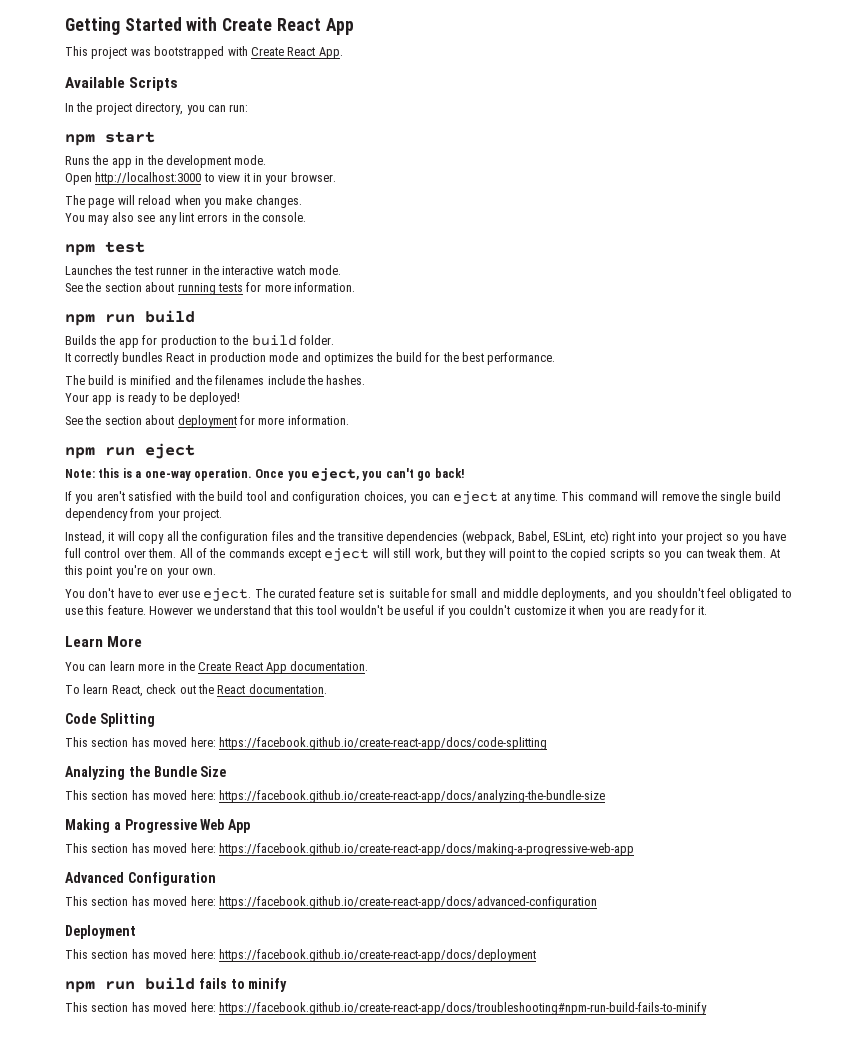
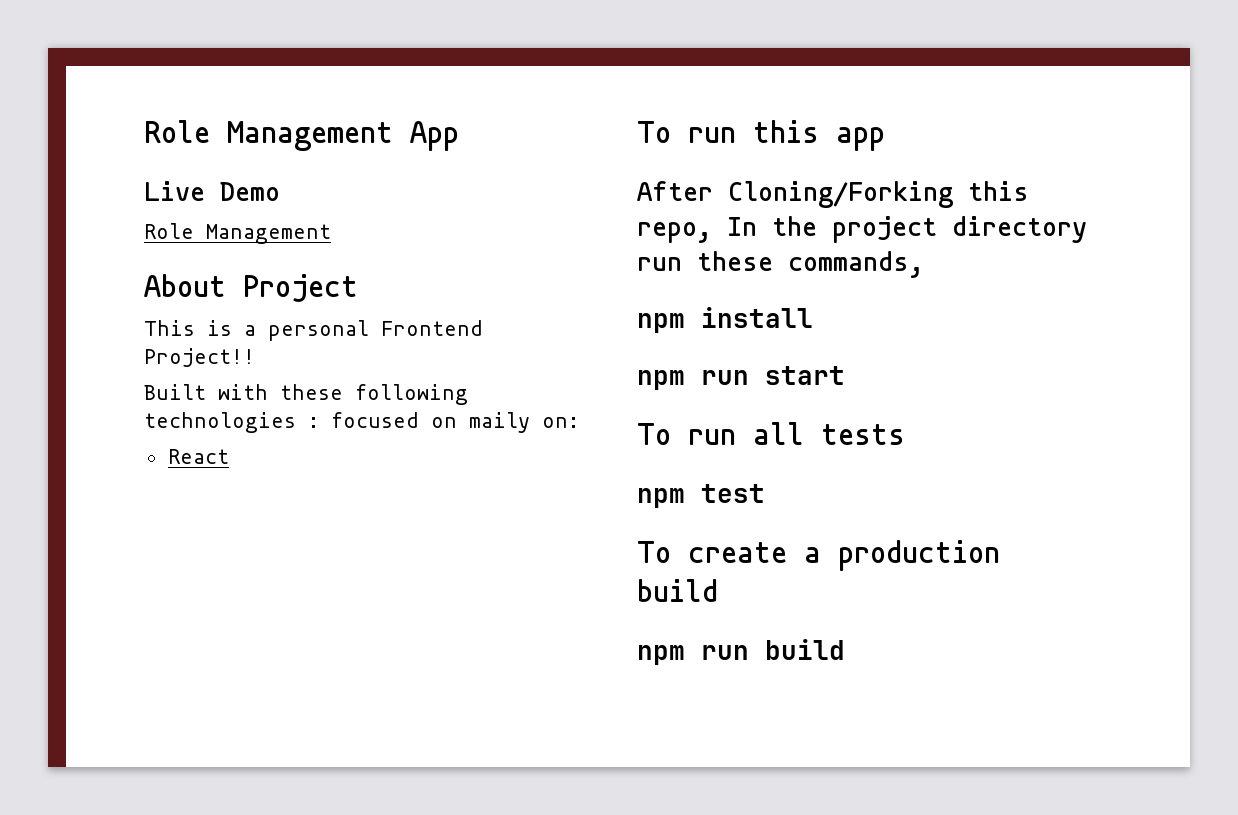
- Getting Started with Create React App
- This project was bootstrapped with Create React App.
- Available Scripts
- In the project directory, you can run:
- npm start
- Runs the app in the development mode.
- Open http://localhost:3000 to view it in your browser.
- The page will reload when you make changes.
- You may also see any lint errors in the console.
+ Role Management App
+ Live Demo
+ Role Management
+ About Project
+ This is a personal Frontend Project!!
+ Built with these following technologies : focused on maily on:
+ React
+ To run this app
+ After Cloning/Forking this repo, In the project directory run these commands,
+ npm install
+ npm run start
+ To run all tests
  npm test
- Launches the test runner in the interactive watch mode.
- See the section about running tests for more information.
+ To create a production build
  npm run build
- Builds the app for production to the build folder.
- It correctly bundles React in production mode and optimizes the build for the best performance.
- The build is minified and the filenames include the hashes.
- Your app is ready to be deployed!
- See the section about deployment for more information.
- npm run eject
- Note: this is a one-way operation. Once you eject, you can't go back!
- If you aren't satisfied with the build tool and configuration choices, you can eject at any time. This command will remove the single build dependency from your project.
- Instead, it will copy all the configuration files and the transitive dependencies (webpack, Babel, ESLint, etc) right into your project so you have full control over them. All of the commands except eject will still work, but they will point to the copied scripts so you can tweak them. At this point you're on your own.
- You don't have to ever use eject. The curated feature set is suitable for small and middle deployments, and you shouldn't feel obligated to use this feature. However we understand that this tool wouldn't be useful if you couldn't customize it when you are ready for it.
- Learn More
- You can learn more in the Create React App documentation.
- To learn React, check out the React documentation.
- Code Splitting
- This section has moved here: https://facebook.github.io/create-react-app/docs/code-splitting
- Analyzing the Bundle Size
- This section has moved here: https://facebook.github.io/create-react-app/docs/analyzing-the-bundle-size
- Making a Progressive Web App
- This section has moved here: https://facebook.github.io/create-react-app/docs/making-a-progressive-web-app
- Advanced Configuration
- This section has moved here: https://facebook.github.io/create-react-app/docs/advanced-configuration
- Deployment
- This section has moved here: https://facebook.github.io/create-react-app/docs/deployment
- npm run build fails to minify
- This section has moved here: https://facebook.github.io/create-react-app/docs/troubleshooting#npm-run-build-fails-to-minify

